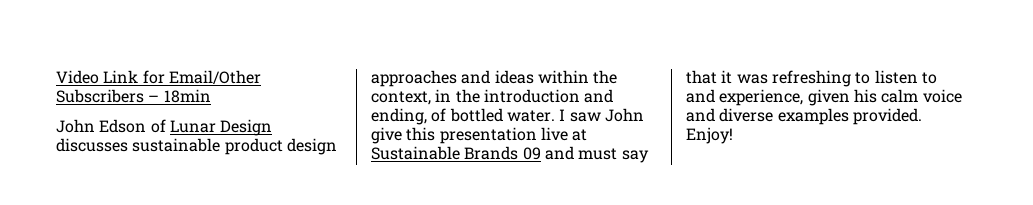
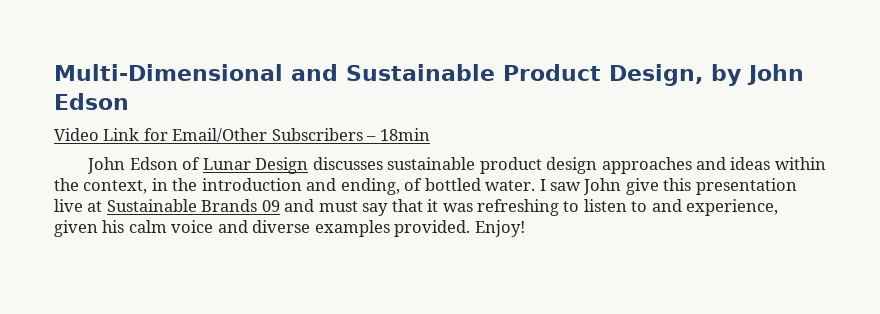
+ Multi-Dimensional and Sustainable Product Design, by John Edson

